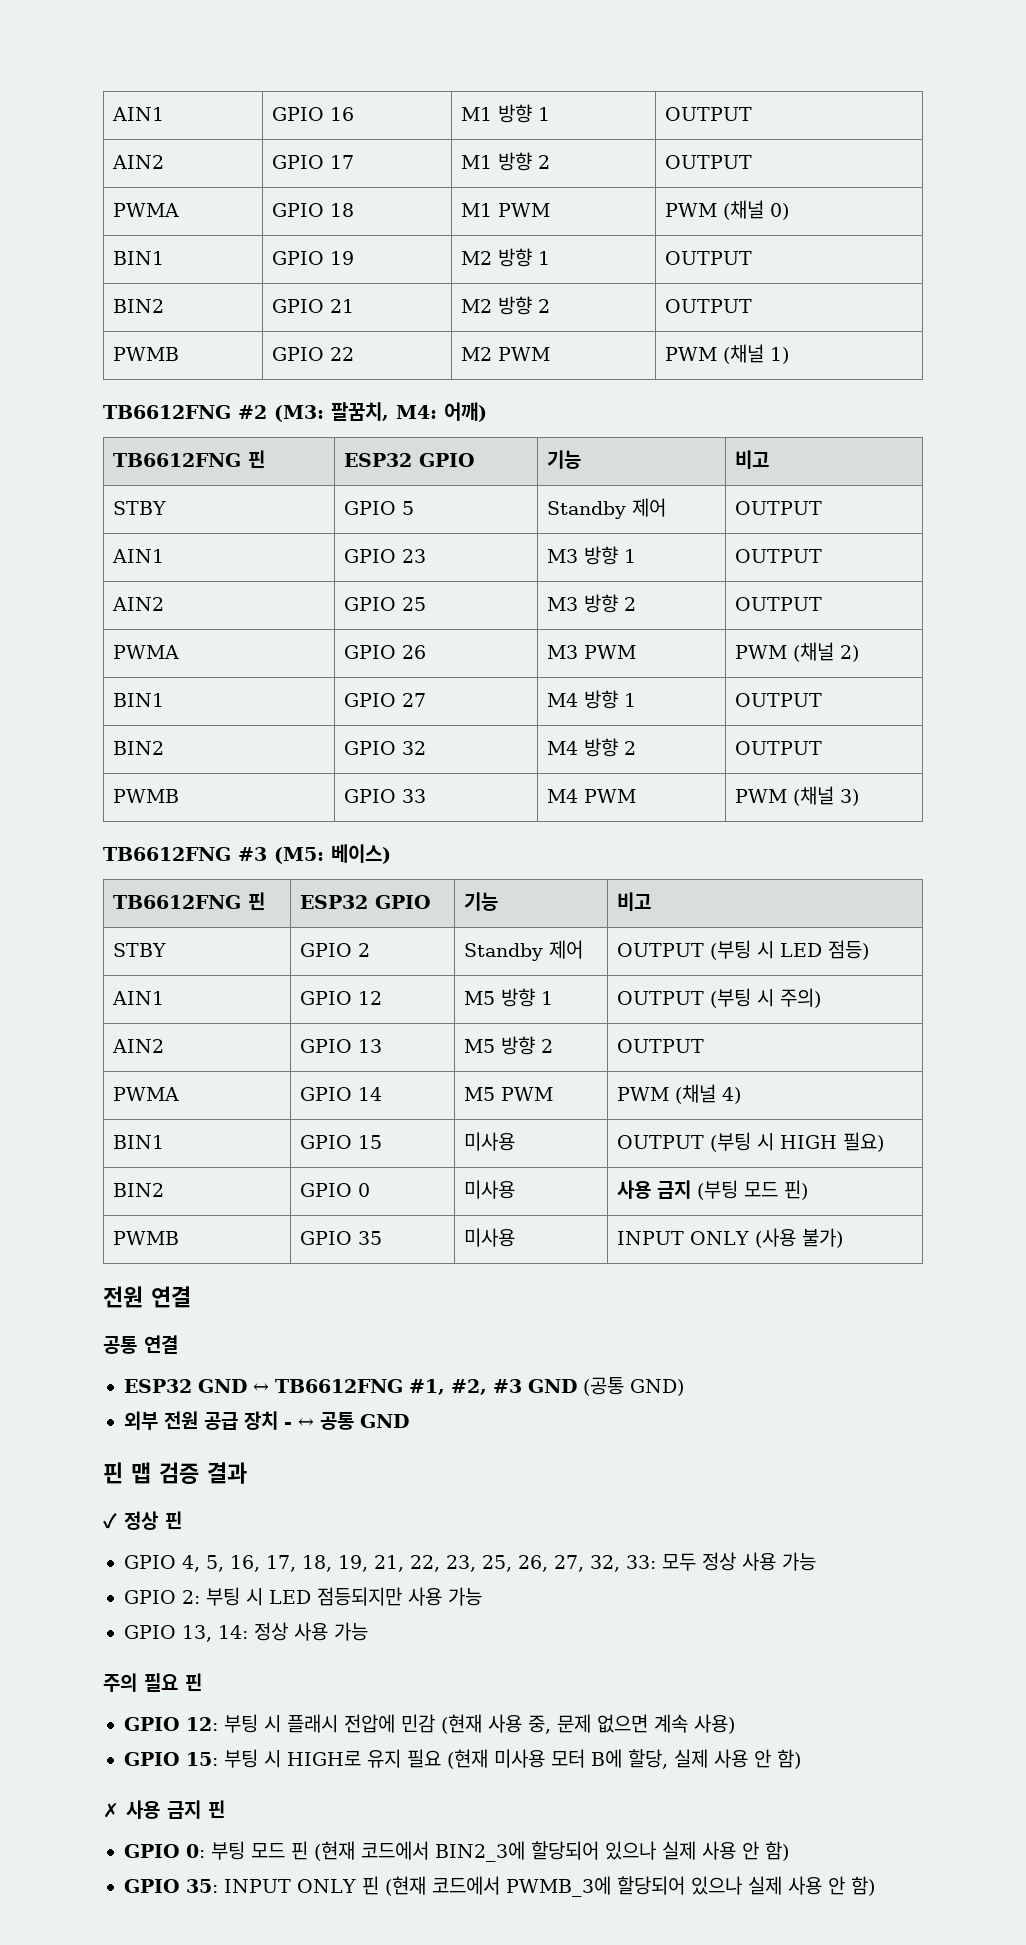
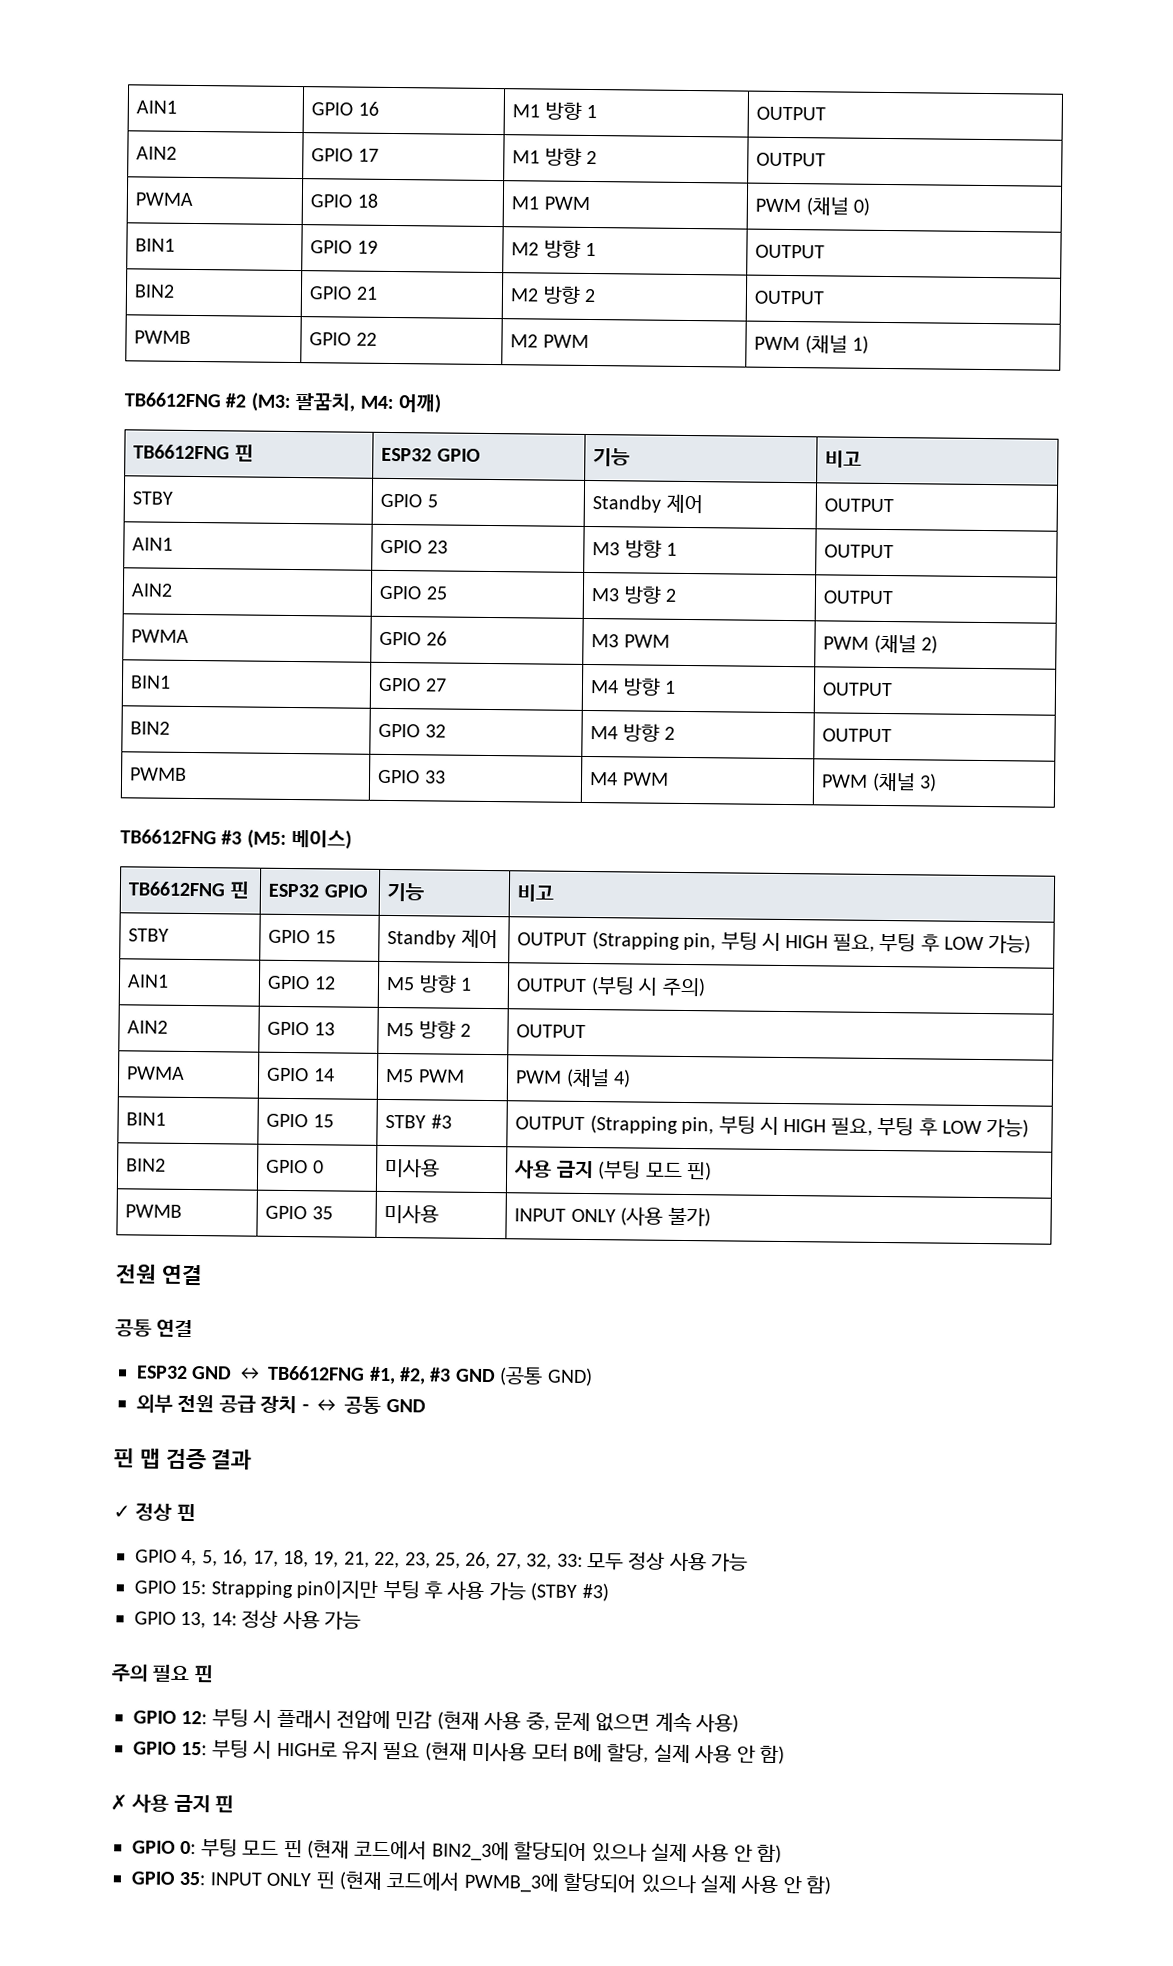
- STBY | GPIO 2 | Standby 제어 | OUTPUT (부팅 시 LED 점등)
+ STBY | GPIO 15 | Standby 제어 | OUTPUT (Strapping pin, 부팅 시 HIGH 필요, 부팅 후 LOW 가능)
- BIN1 | GPIO 15 | 미사용 | OUTPUT (부팅 시 HIGH 필요)
+ BIN1 | GPIO 15 | STBY #3 | OUTPUT (Strapping pin, 부팅 시 HIGH 필요, 부팅 후 LOW 가능)
- GPIO 2: 부팅 시 LED 점등되지만 사용 가능
+ GPIO 15: Strapping pin이지만 부팅 후 사용 가능 (STBY #3)

